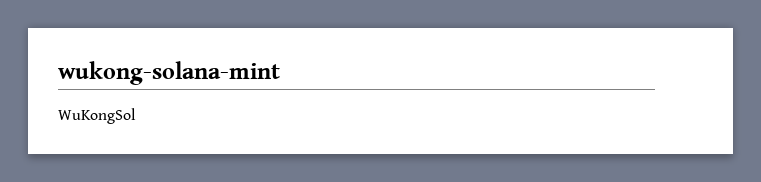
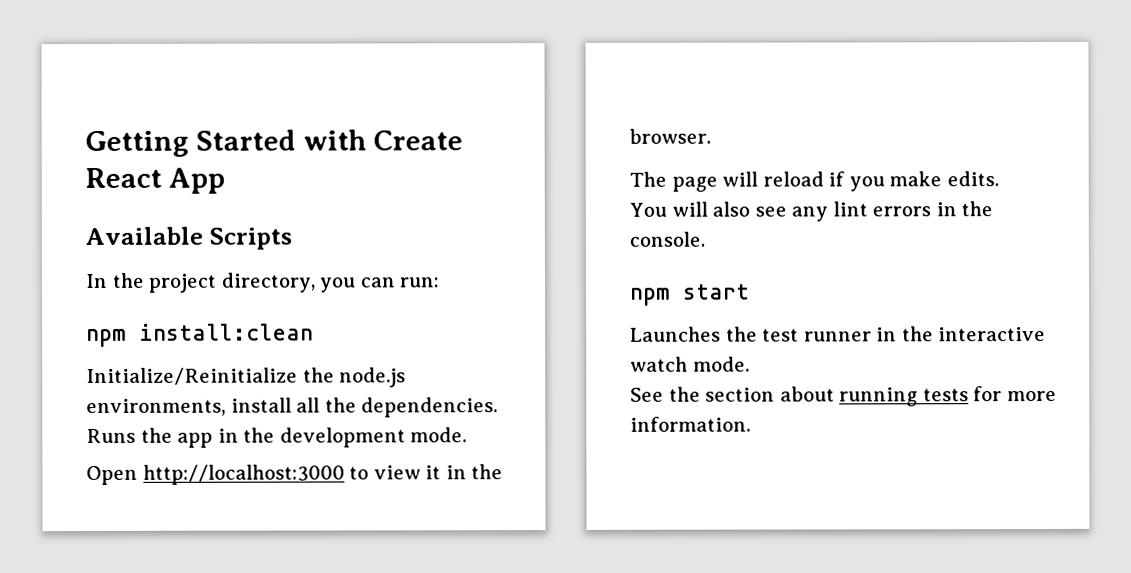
- wukong-solana-mint
- WuKongSol
+ Getting Started with Create React App
+ Available Scripts
+ In the project directory, you can run:
+ npm install:clean
+ Initialize/Reinitialize the node.js environments, install all the dependencies. Runs the app in the development mode.
+ Open http://localhost:3000 to view it in the browser.
+ The page will reload if you make edits.
+ You will also see any lint errors in the console.
+ npm start
+ Launches the test runner in the interactive watch mode.
+ See the section about running tests for more information.

